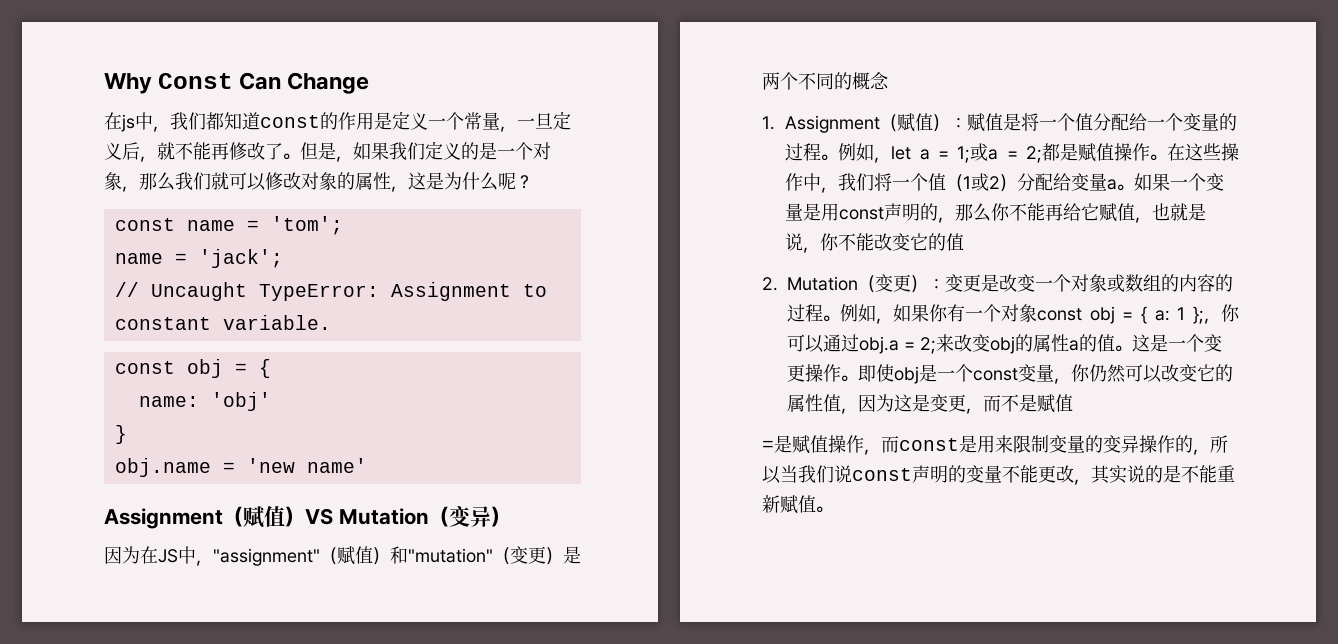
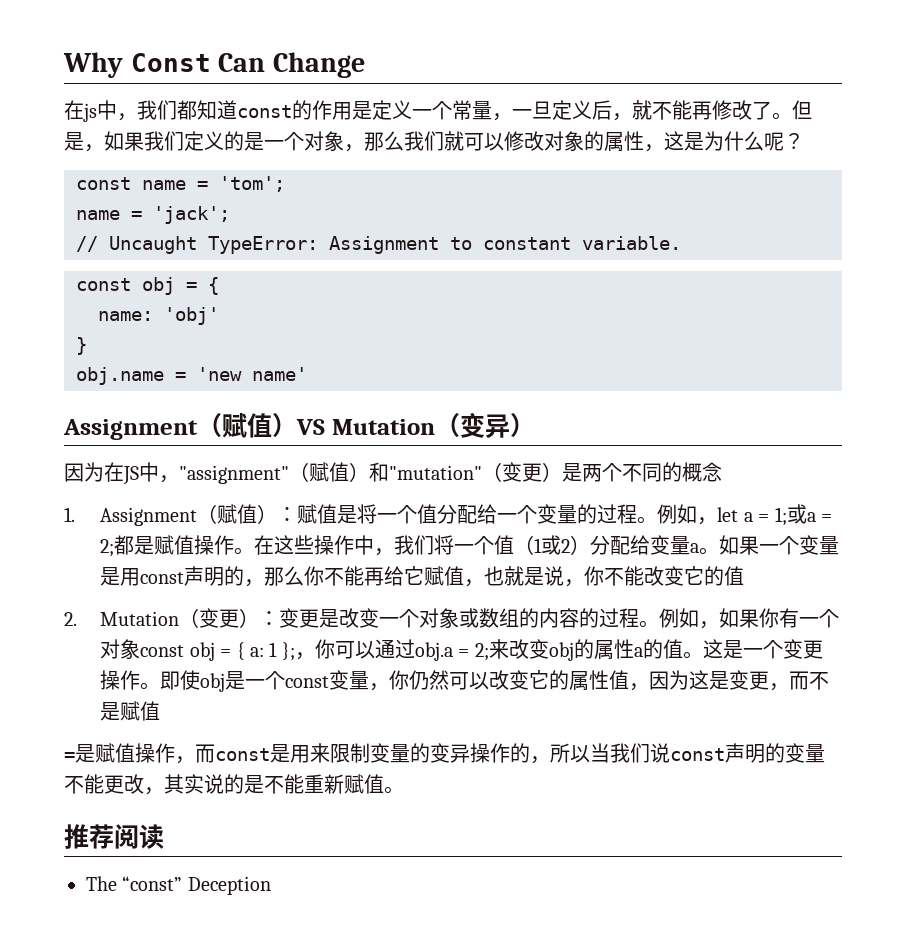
+ 推荐阅读
+ The “const” Deception

